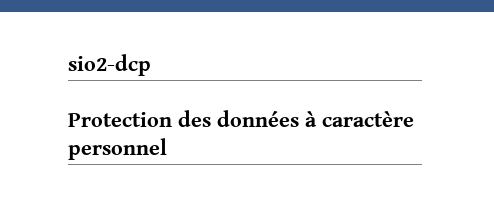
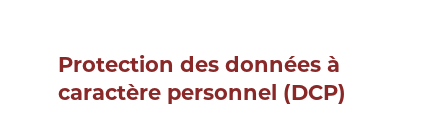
- sio2-dcp
- Protection des données à caractère personnel
+ Protection des données à caractère personnel (DCP)

